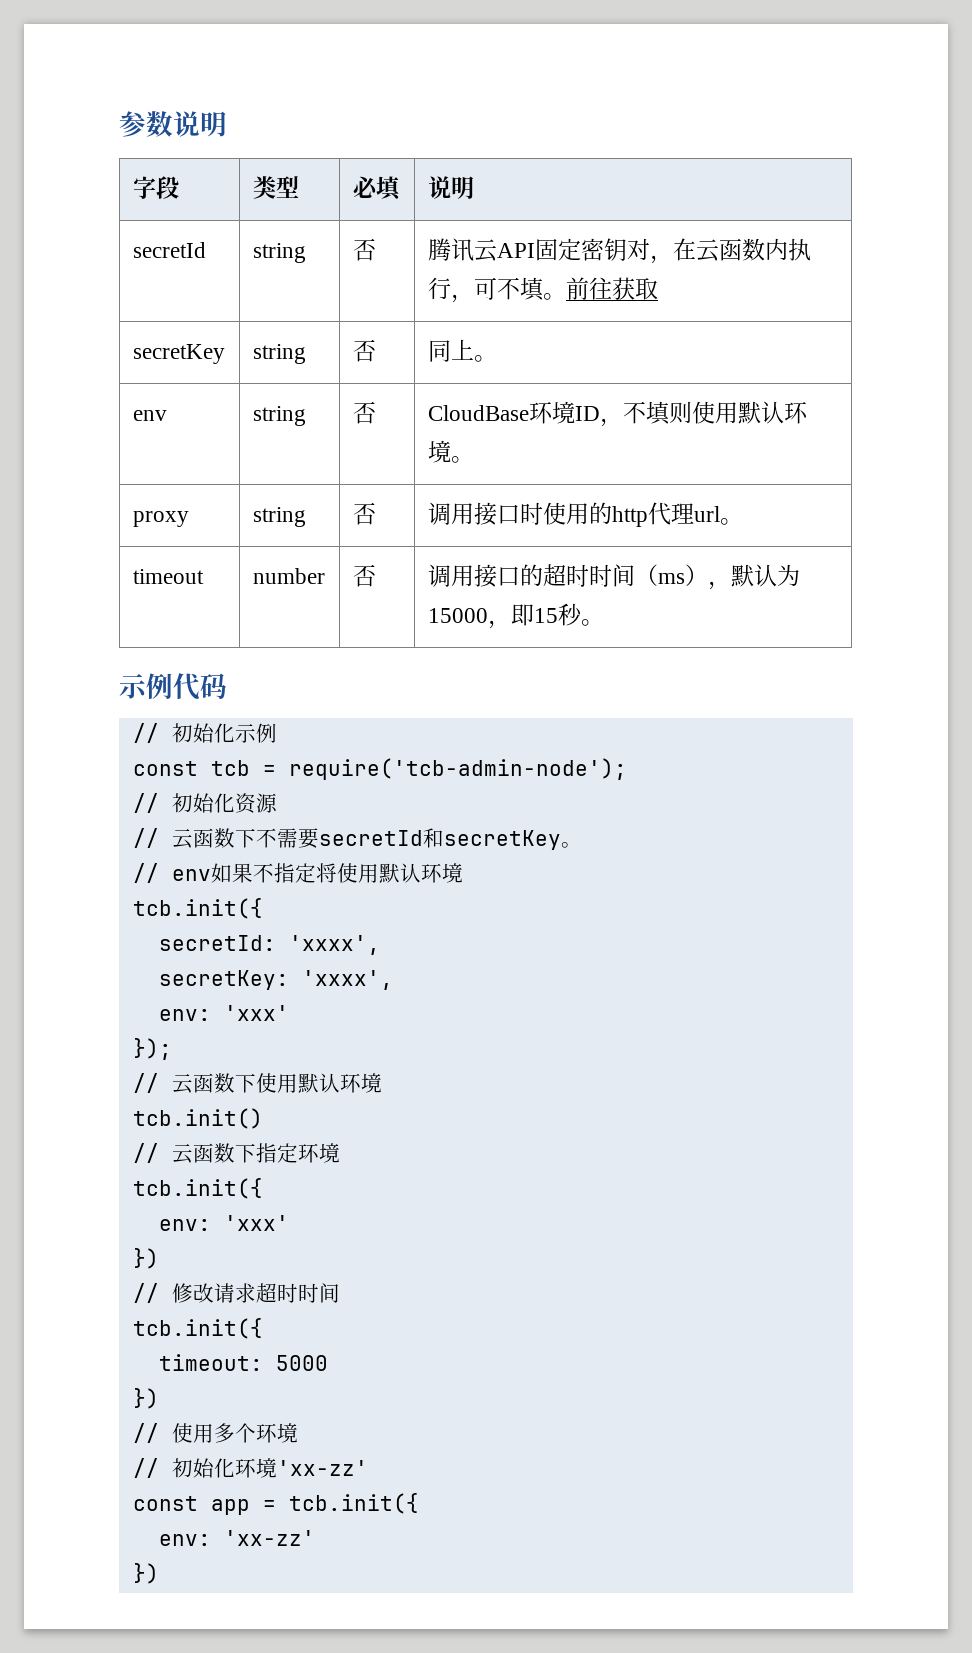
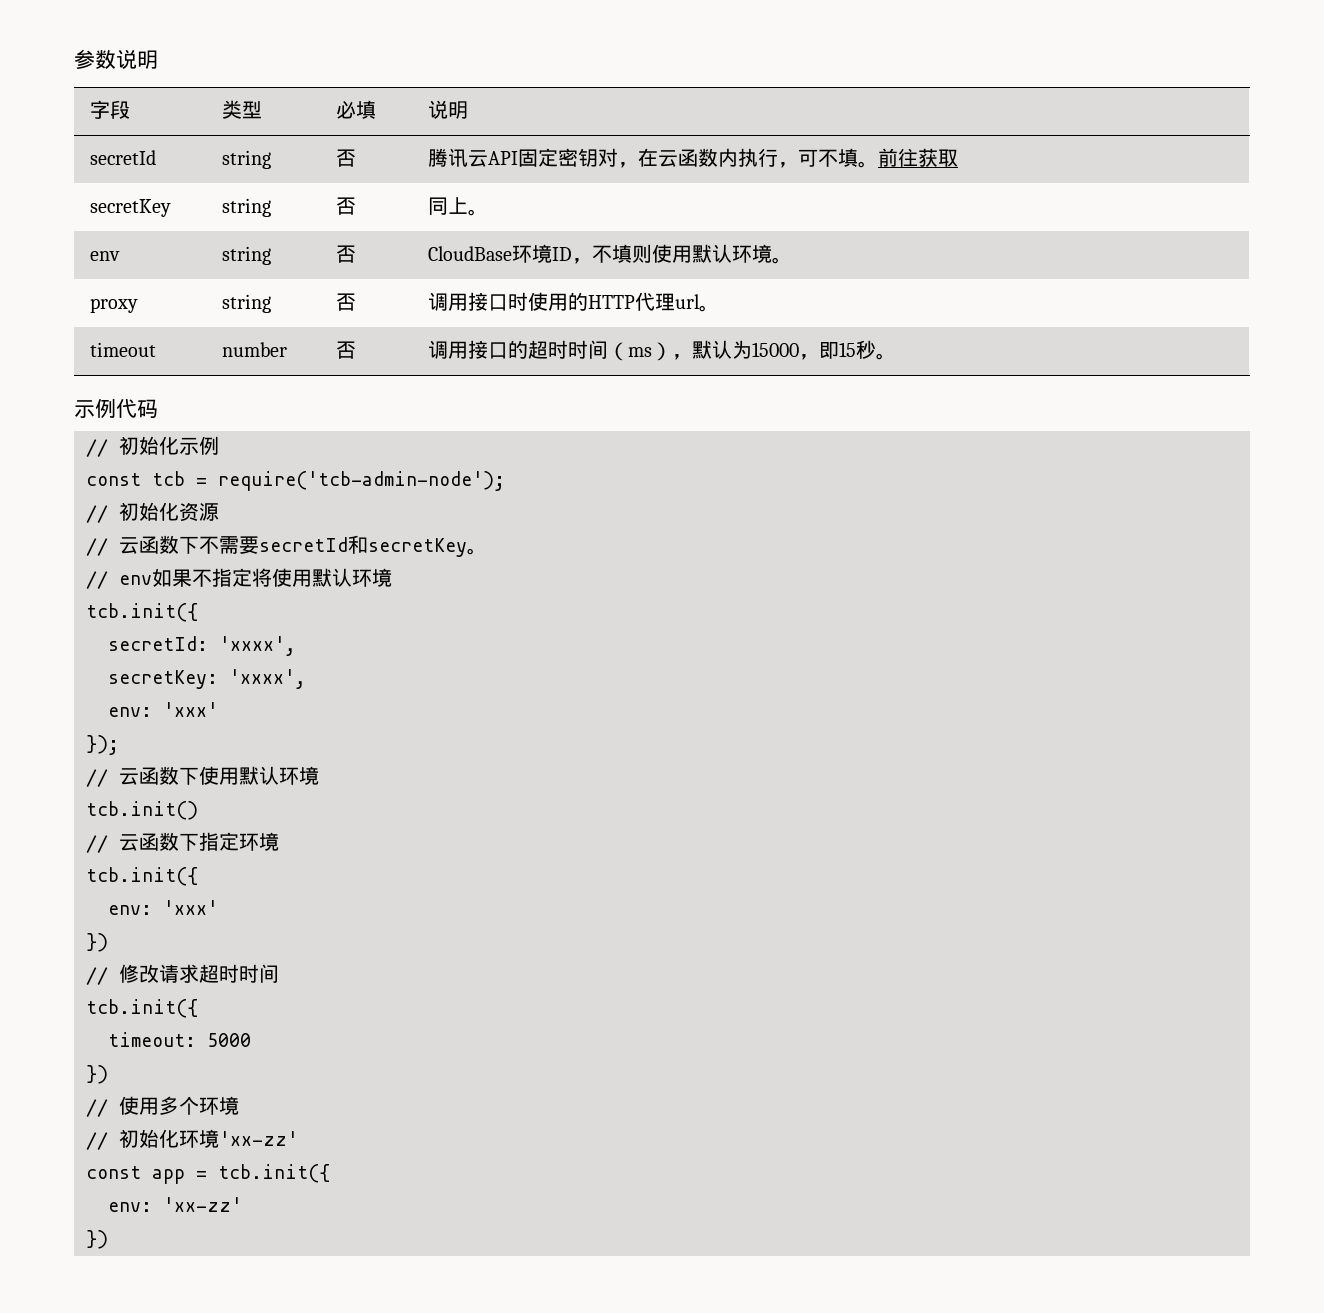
- proxy | string | 否 | 调用接口时使用的http代理url。
+ proxy | string | 否 | 调用接口时使用的HTTP代理url。

